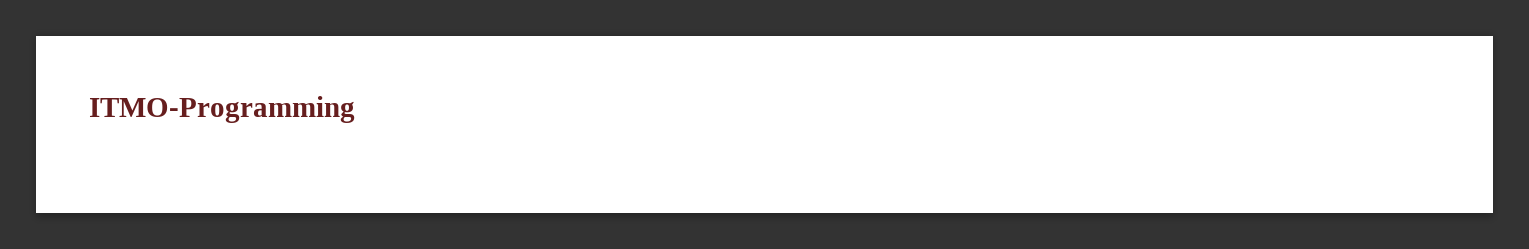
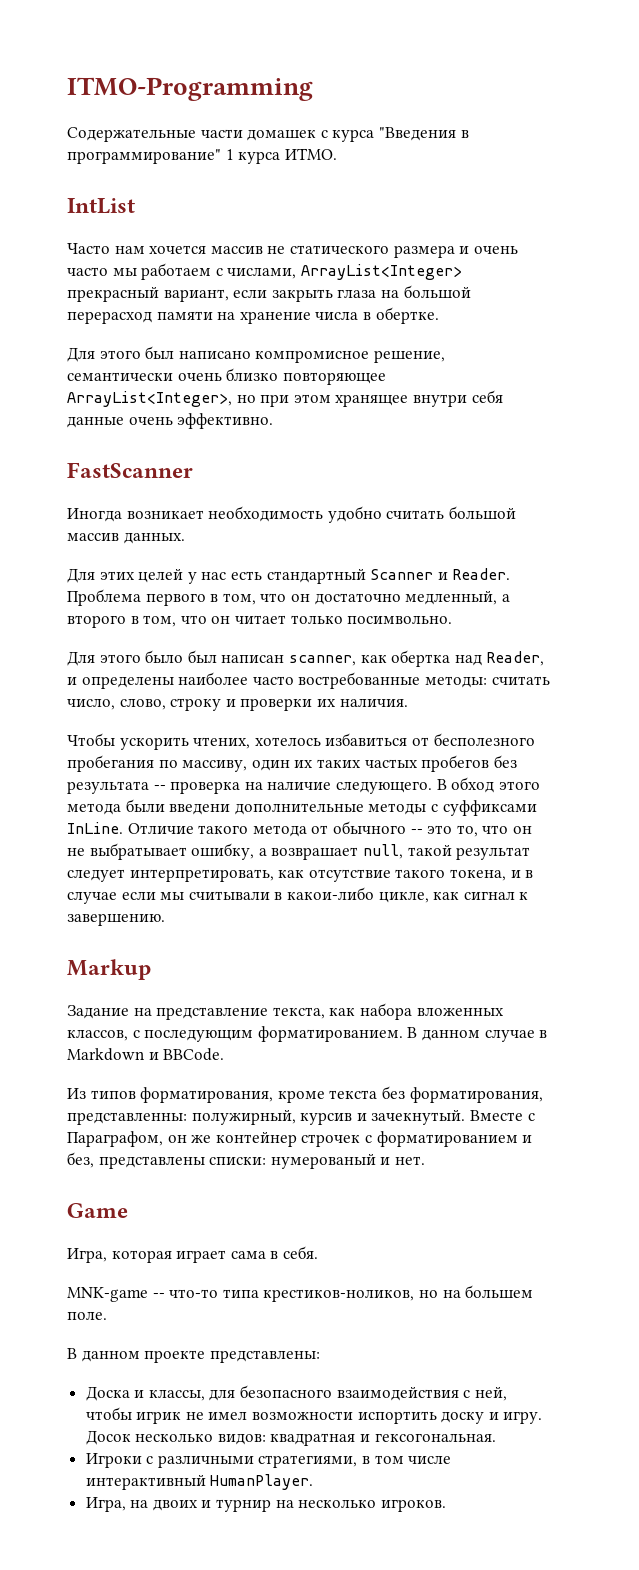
+ Содержательные части домашек с курса "Введения в программирование" 1 курса ИТМО.
+ IntList
+ Часто нам хочется массив не статического размера и очень часто мы работаем с числами, ArrayList<Integer> прекрасный вариант, если закрыть глаза на большой перерасход памяти на хранение числа в обертке.
+ Для этого был написано компромисное решение, семантически очень близко повторяющее ArrayList<Integer>, но при этом хранящее внутри себя данные очень эффективно.
+ FastScanner
+ Иногда возникает необходимость удобно считать большой массив данных.
+ Для этих целей у нас есть стандартный Scanner и Reader. Проблема первого в том, что он достаточно медленный, а второго в том, что он читает только посимвольно.
+ Для этого было был написан scanner, как обертка над Reader, и определены наиболее часто востребованные методы: считать число, слово, строку и проверки их наличия.
+ Чтобы ускорить чтених, хотелось избавиться от бесполезного пробегания по массиву, один их таких частых пробегов без результата -- проверка на наличие следующего. В обход этого метода были введени дополнительные методы с суффиксами InLine. Отличие такого метода от обычного -- это то, что он не выбратывает ошибку, а возврашает null, такой результат следует интерпретировать, как отсутствие такого токена, и в случае если мы считывали в какои-либо цикле, как сигнал к завершению.
+ Markup
+ Задание на представление текста, как набора вложенных классов, с последующим форматированием. В данном случае в Markdown и BBCode.
+ Из типов форматирования, кроме текста без форматирования, представленны: полужирный, курсив и зачекнутый. Вместе с Параграфом, он же контейнер строчек с форматированием и без, представлены списки: нумерованый и нет.
+ Game
+ Игра, которая играет сама в себя.
+ MNK-game -- что-то типа крестиков-ноликов, но на большем поле.
+ В данном проекте представлены:
+ Доска и классы, для безопасного взаимодействия с ней, чтобы игрик не имел возможности испортить доску и игру. Досок несколько видов: квадратная и гексогональная.
+ Игроки с различными стратегиями, в том числе интерактивный HumanPlayer.
+ Игра, на двоих и турнир на несколько игроков.

